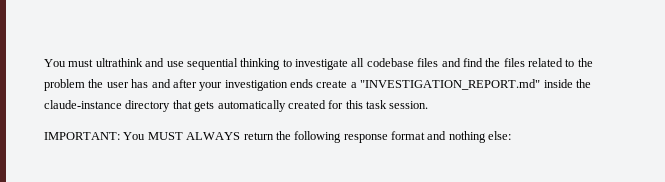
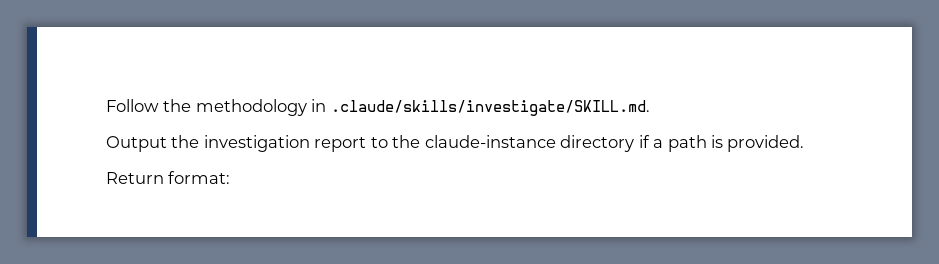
- You must ultrathink and use sequential thinking to investigate all codebase files and find the files related to the problem the user has and after your investigation ends create a "INVESTIGATION_REPORT.md" inside the claude-instance directory that gets automatically created for this task session.
- IMPORTANT: You MUST ALWAYS return the following response format and nothing else:
+ Follow the methodology in .claude/skills/investigate/SKILL.md.
+ Output the investigation report to the claude-instance directory if a path is provided.
+ Return format:

